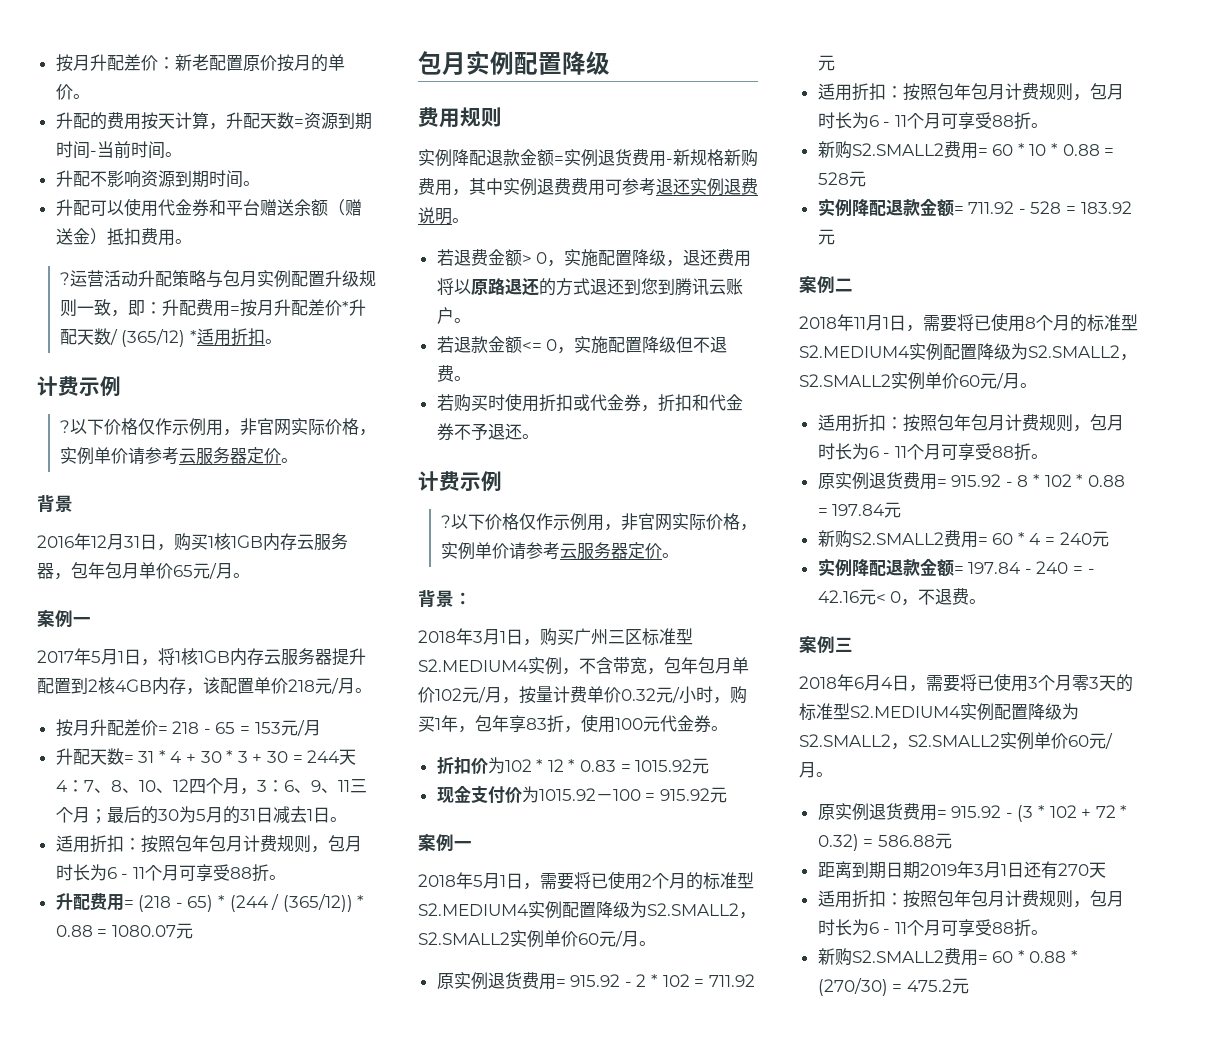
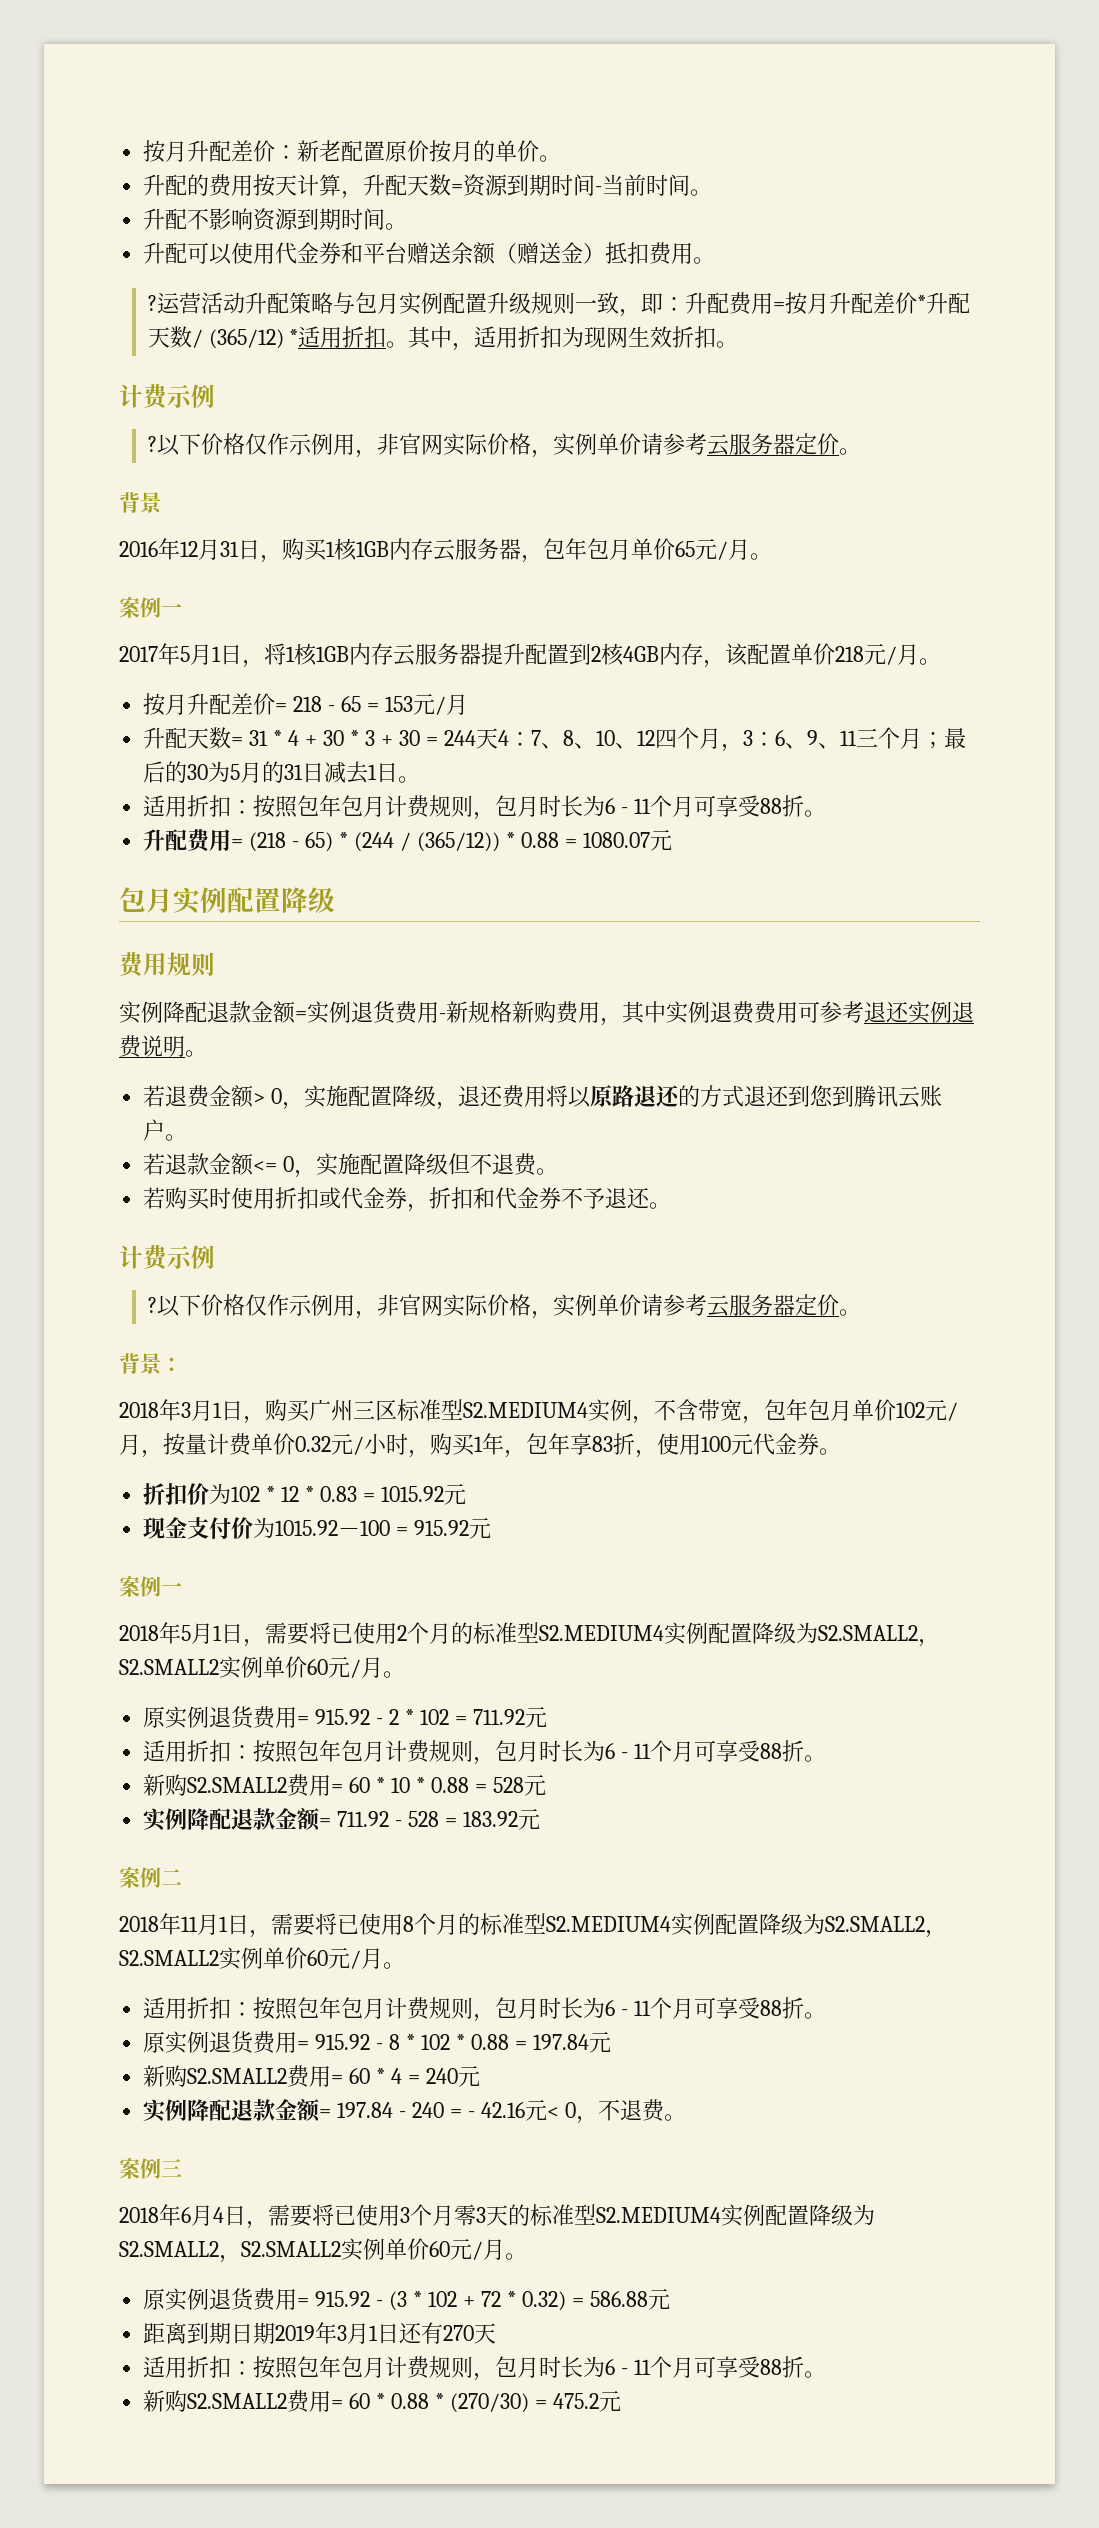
+ 其中，适用折扣为现网生效折扣。

